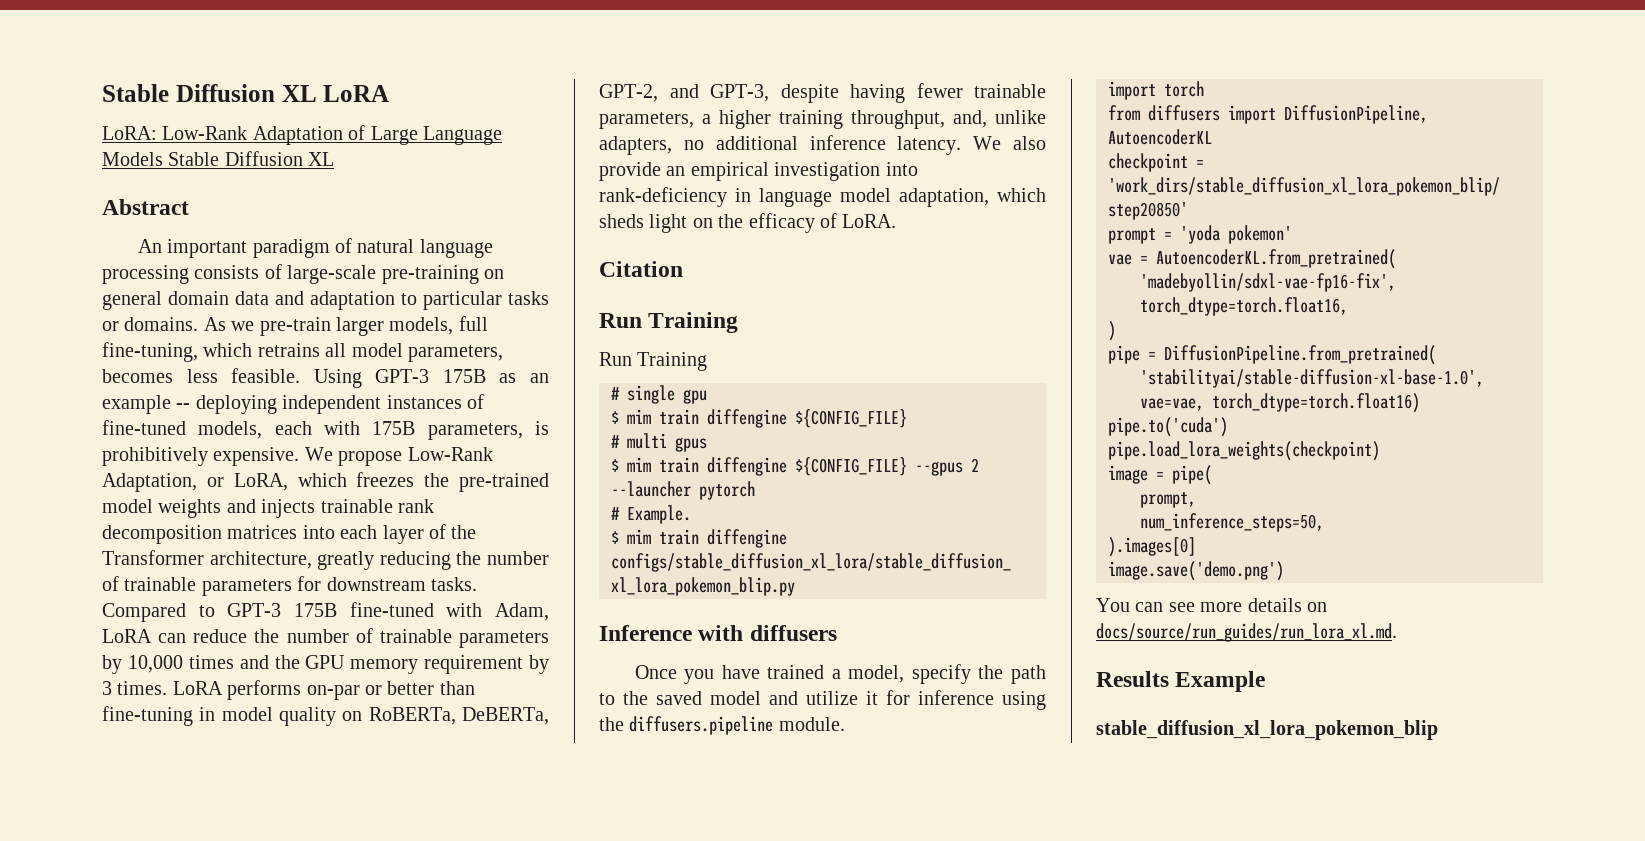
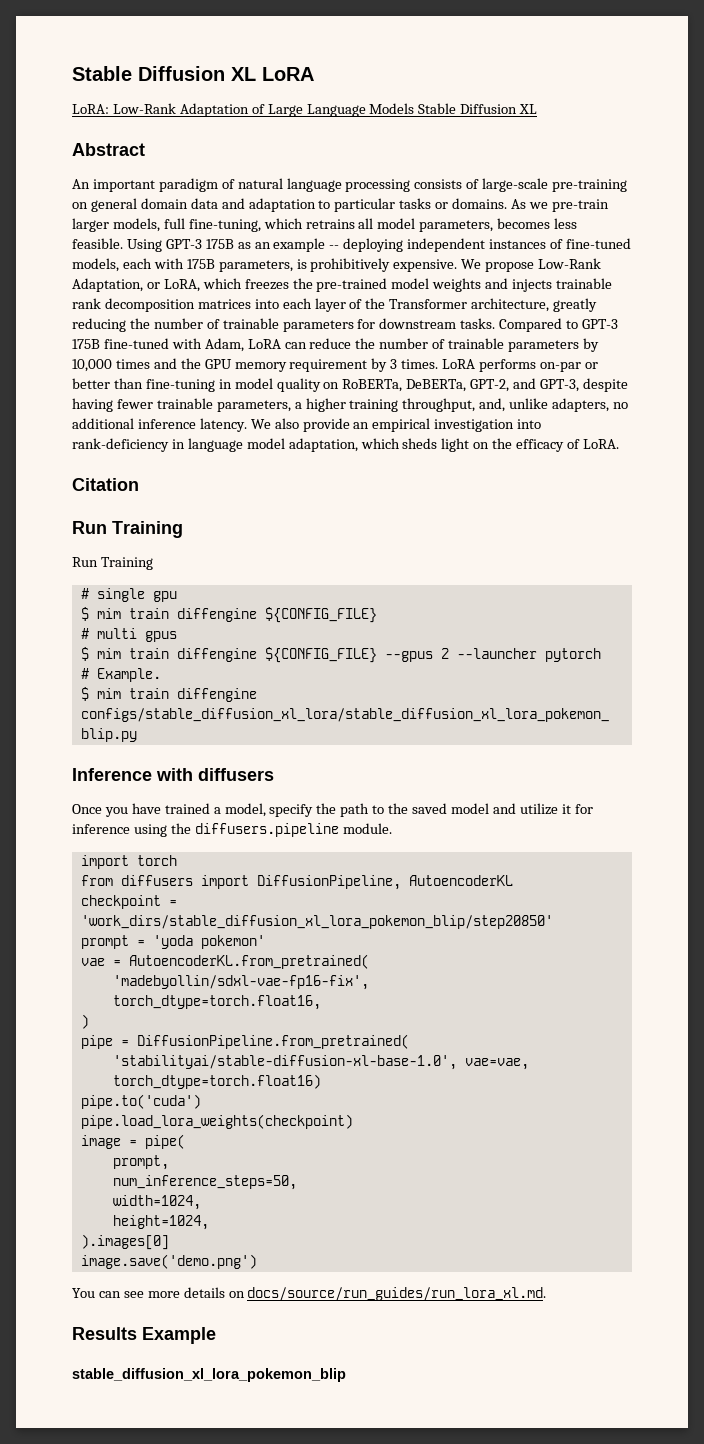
+ width=1024,
+ height=1024,

